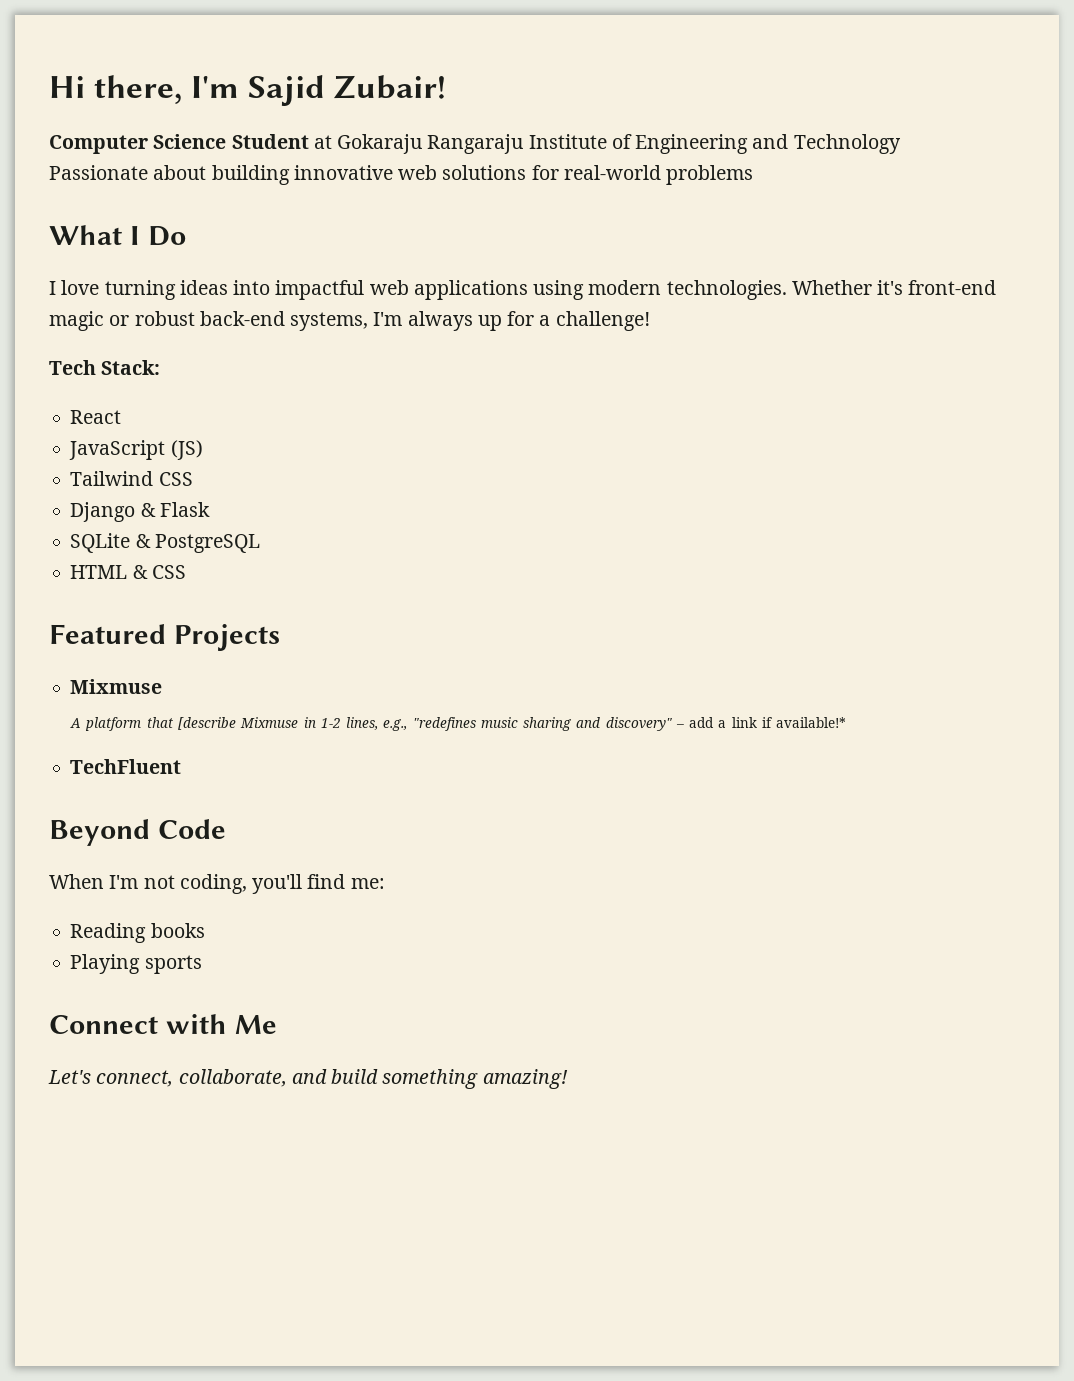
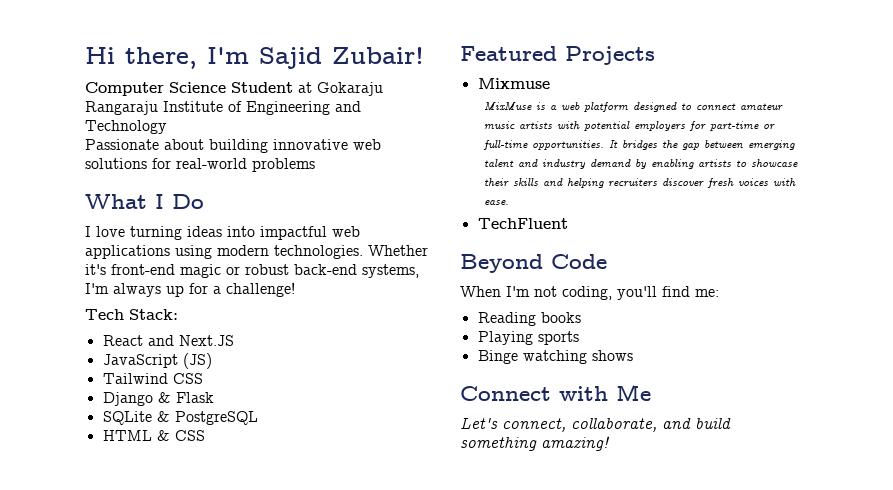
- React
+ React and Next.JS
- A platform that [describe Mixmuse in 1-2 lines, e.g., "redefines music sharing and discovery" – add a link if available!*
+ MixMuse is a web platform designed to connect amateur music artists with potential employers for part-time or full-time opportunities. It bridges the gap between emerging talent and industry demand by enabling artists to showcase their skills and helping recruiters discover fresh voices with ease.
+ Binge watching shows

